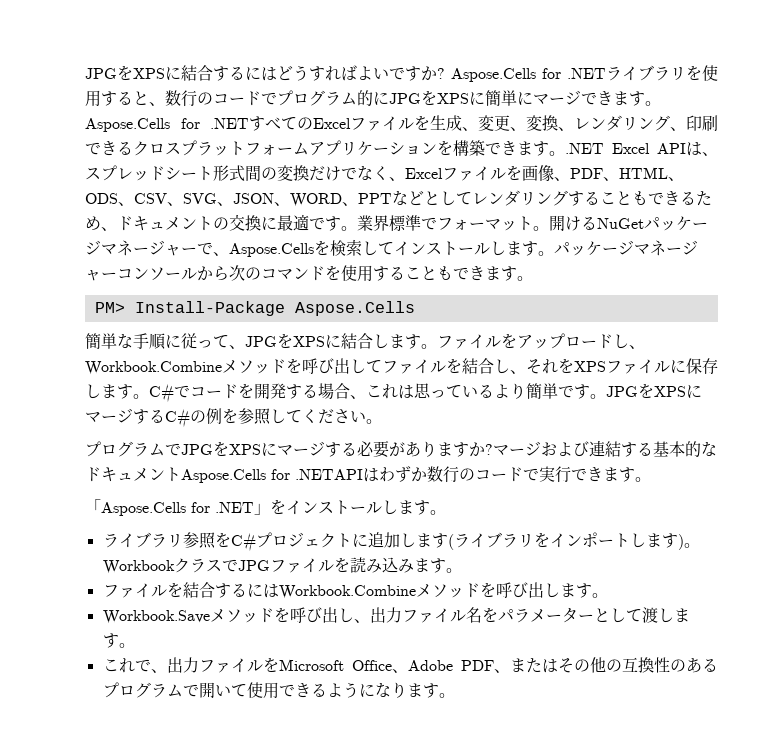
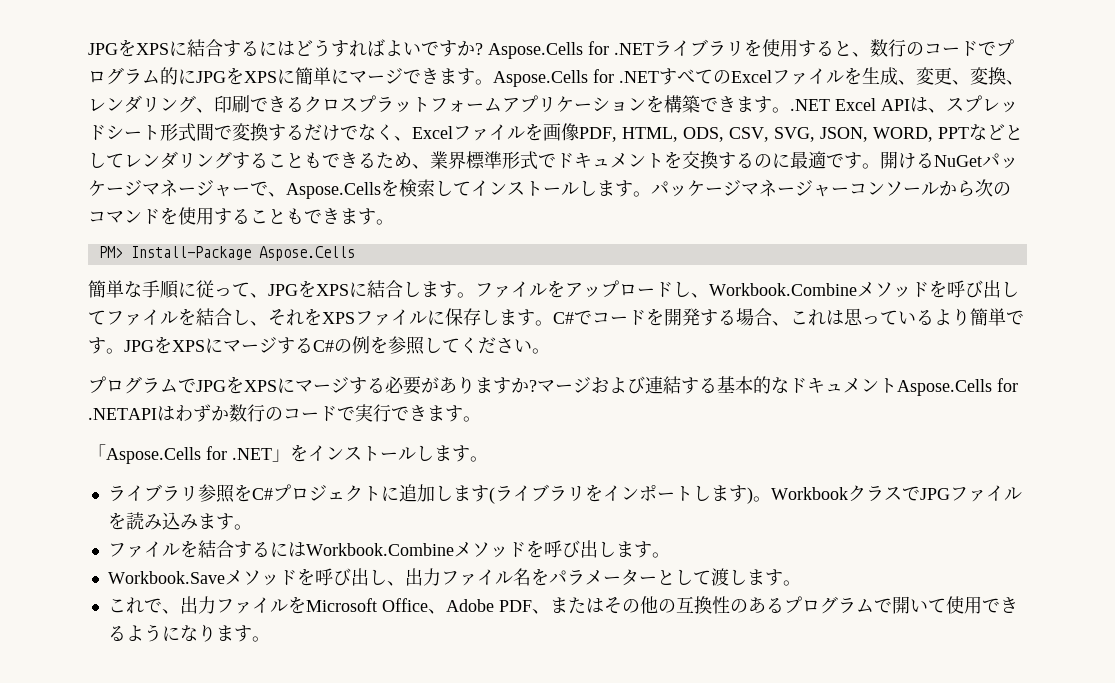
- Aspose.Cells for .NETすべてのExcelファイルを生成、変更、変換、レンダリング、印刷できるクロスプラットフォームアプリケーションを構築できます。.NET Excel APIは、スプレッドシート形式間の変換だけでなく、Excelファイルを画像、PDF、HTML、ODS、CSV、SVG、JSON、WORD、PPTなどとしてレンダリングすることもできるため、ドキュメントの交換に最適です。業界標準でフォーマット。
+ Aspose.Cells for .NETすべてのExcelファイルを生成、変更、変換、レンダリング、印刷できるクロスプラットフォームアプリケーションを構築できます。.NET Excel APIは、スプレッドシート形式間で変換するだけでなく、Excelファイルを画像PDF, HTML, ODS, CSV, SVG, JSON, WORD, PPTなどとしてレンダリングすることもできるため、業界標準形式でドキュメントを交換するのに最適です。

